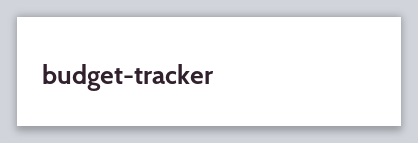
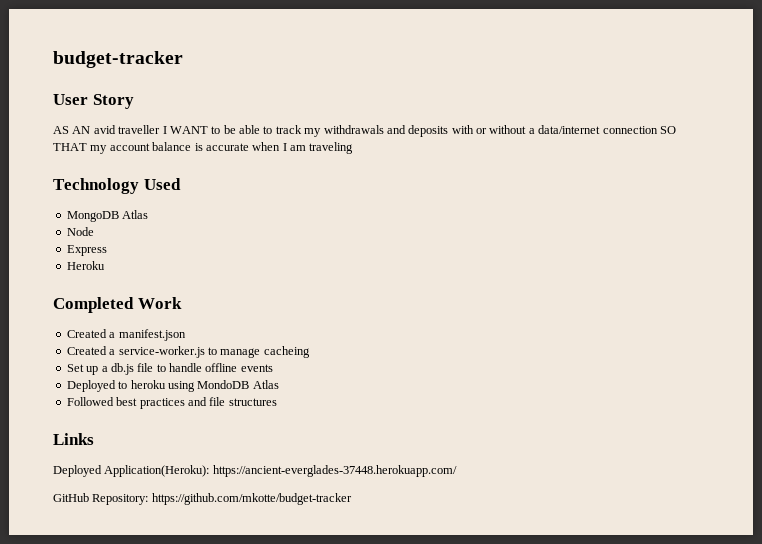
+ User Story
+ AS AN avid traveller I WANT to be able to track my withdrawals and deposits with or without a data/internet connection SO THAT my account balance is accurate when I am traveling
+ Technology Used
+ MongoDB Atlas
+ Node
+ Express
+ Heroku
+ Completed Work
+ Created a manifest.json
+ Created a service-worker.js to manage cacheing
+ Set up a db.js file to handle offline events
+ Deployed to heroku using MondoDB Atlas
+ Followed best practices and file structures
+ Links
+ Deployed Application(Heroku): https://ancient-everglades-37448.herokuapp.com/
+ GitHub Repository: https://github.com/mkotte/budget-tracker

